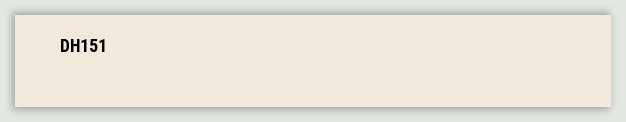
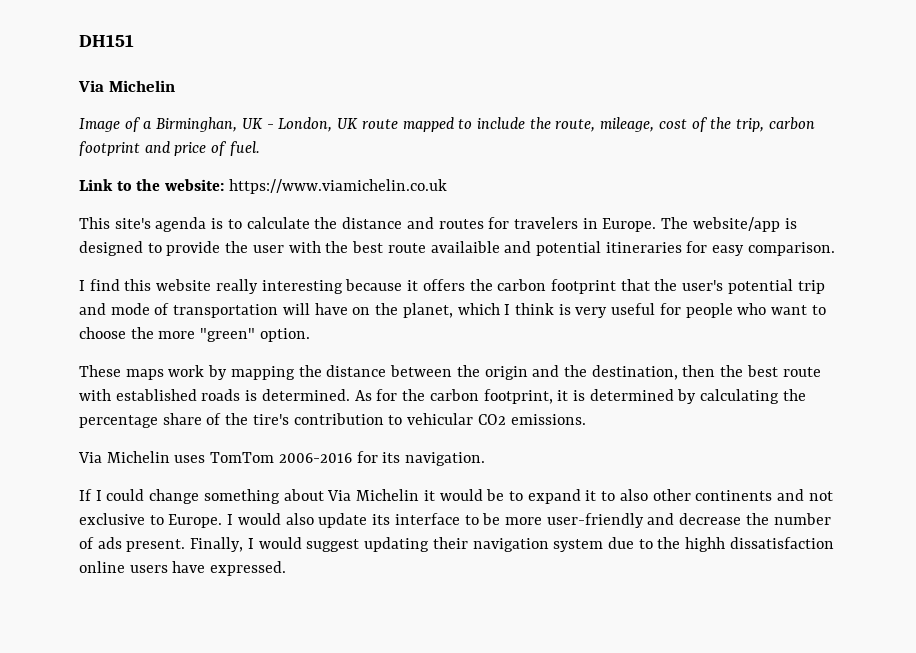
  DH151
+ Via Michelin
+ Image of a Birminghan, UK - London, UK route mapped to include the route, mileage, cost of the trip, carbon footprint and price of fuel.
+ Link to the website: https://www.viamichelin.co.uk
+ This site's agenda is to calculate the distance and routes for travelers in Europe. The website/app is designed to provide the user with the best route availaible and potential itineraries for easy comparison.
+ I find this website really interesting because it offers the carbon footprint that the user's potential trip and mode of transportation will have on the planet, which I think is very useful for people who want to choose the more "green" option.
+ These maps work by mapping the distance between the origin and the destination, then the best route with established roads is determined. As for the carbon footprint, it is determined by calculating the percentage share of the tire's contribution to vehicular CO2 emissions.
+ Via Michelin uses TomTom 2006-2016 for its navigation.
+ If I could change something about Via Michelin it would be to expand it to also other continents and not exclusive to Europe. I would also update its interface to be more user-friendly and decrease the number of ads present. Finally, I would suggest updating their navigation system due to the highh dissatisfaction online users have expressed.

